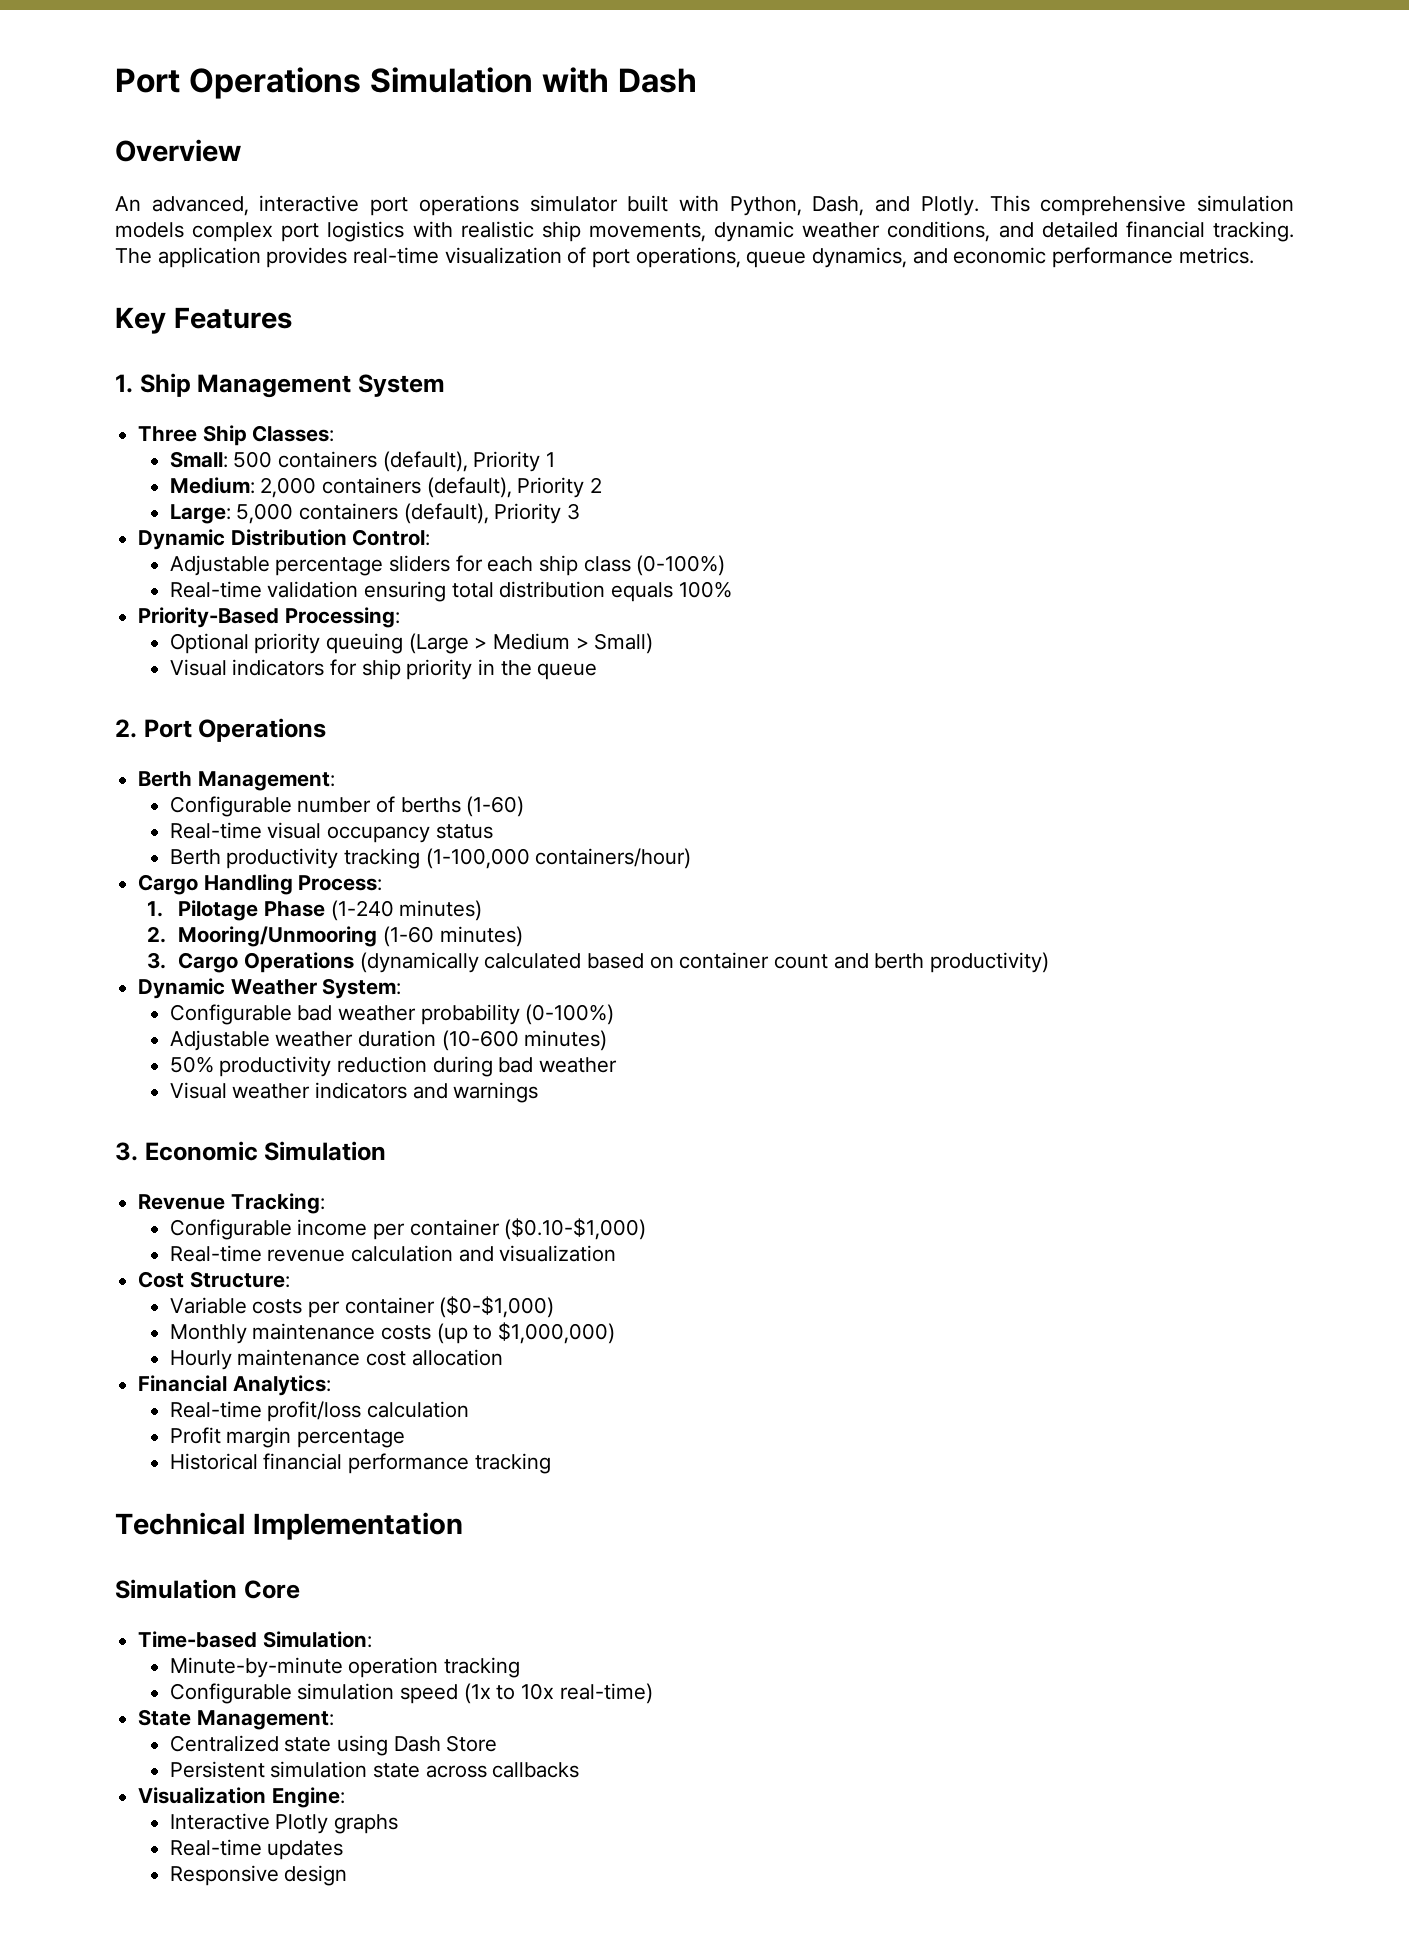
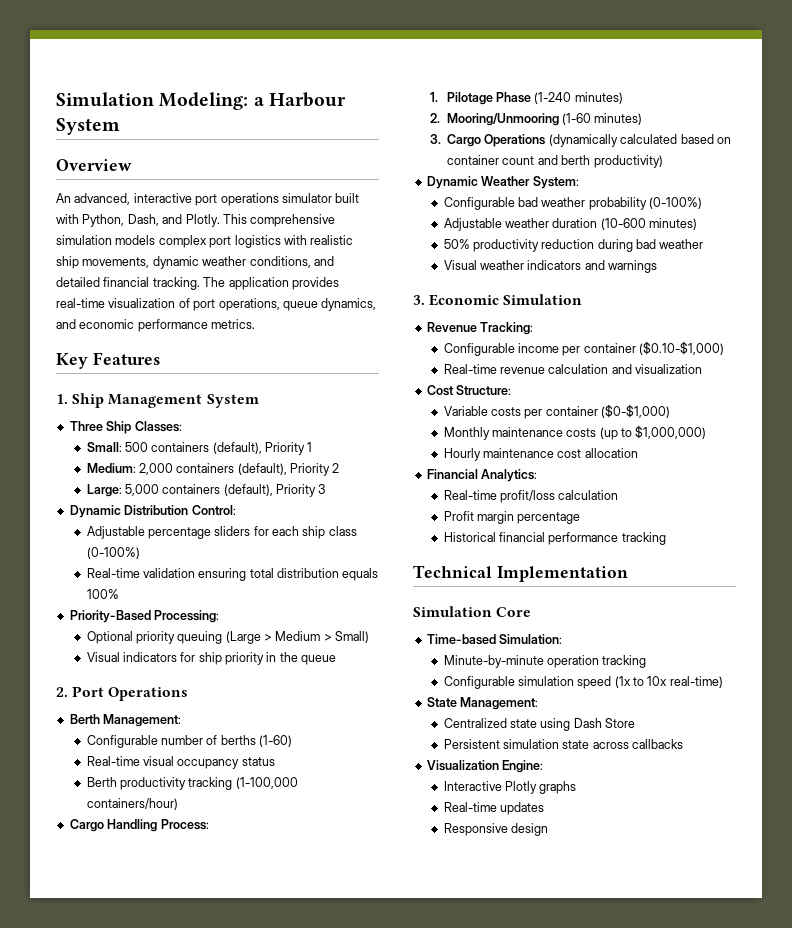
- Port Operations Simulation with Dash
+ Simulation Modeling: a Harbour System

